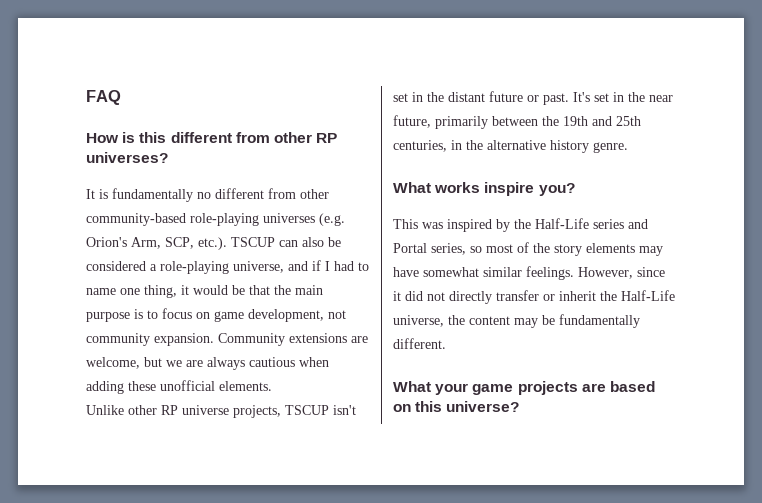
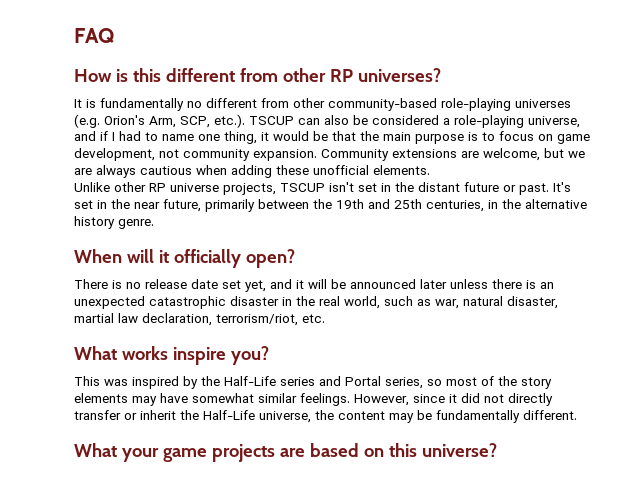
+ When will it officially open?
+ There is no release date set yet, and it will be announced later unless there is an unexpected catastrophic disaster in the real world, such as war, natural disaster, martial law declaration, terrorism/riot, etc.

